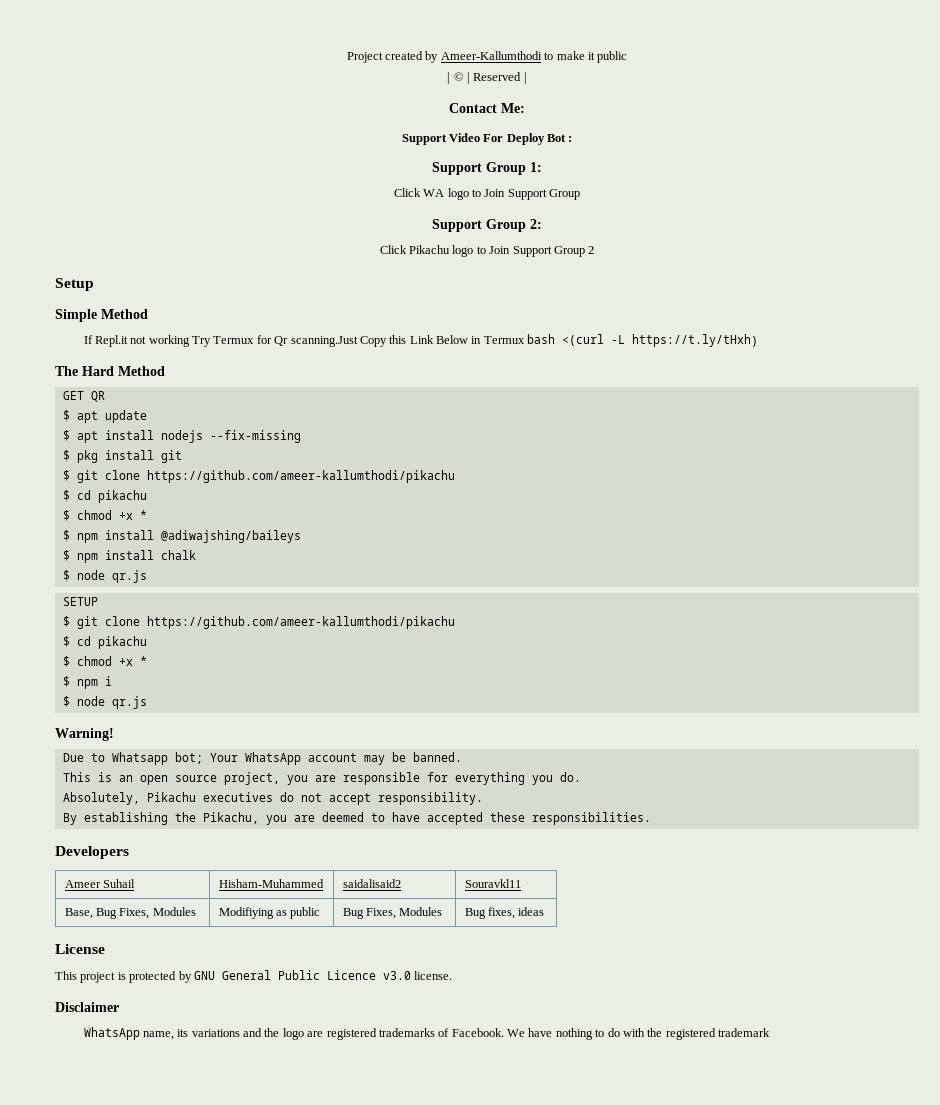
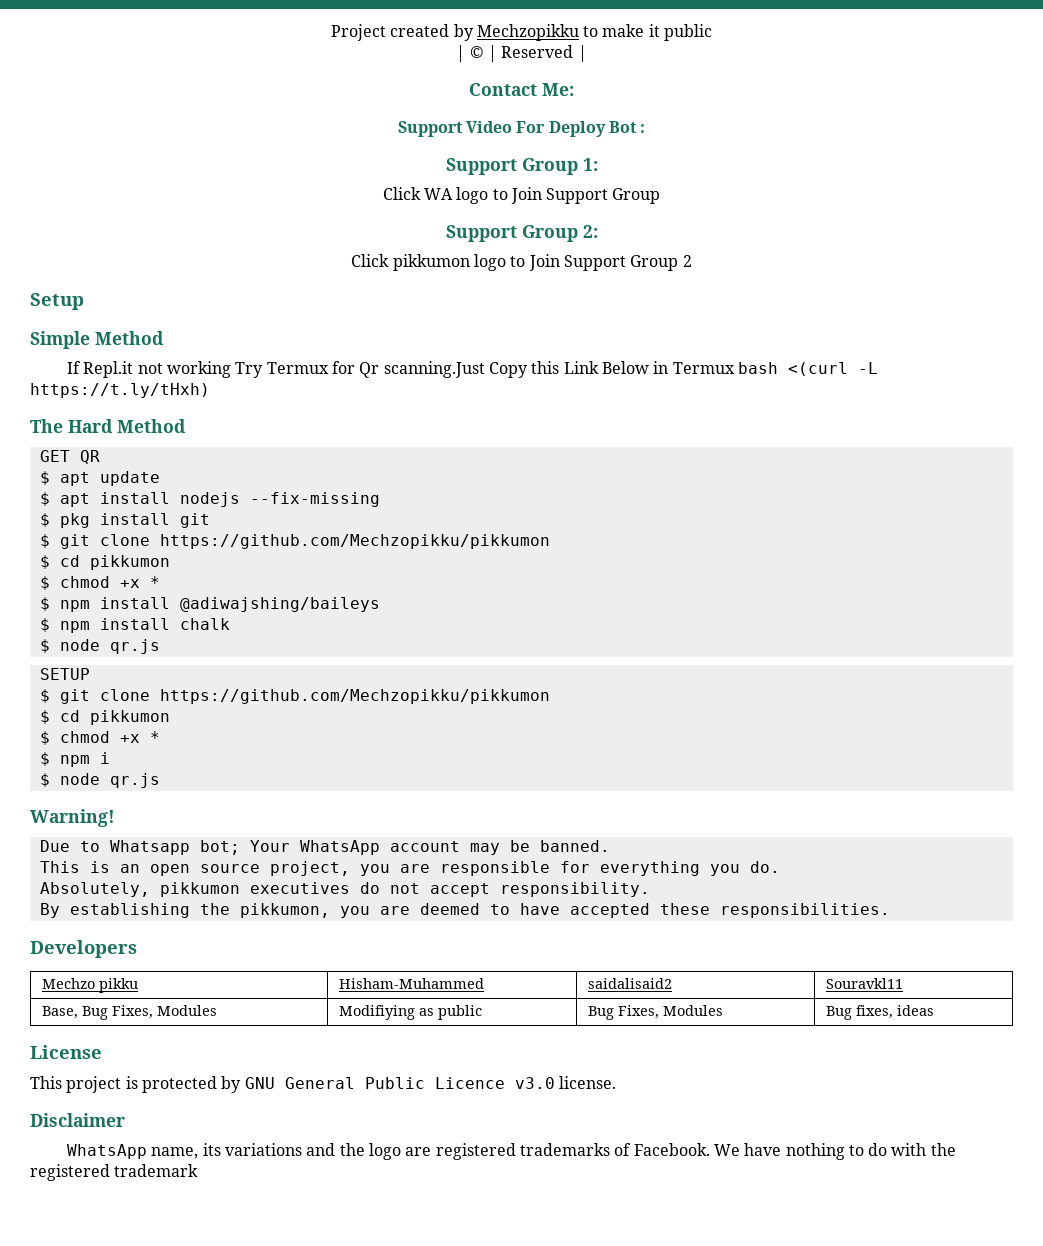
- Project created by Ameer-Kallumthodi to make it public
+ Project created by Mechzopikku to make it public
- Click Pikachu logo to Join Support Group 2
+ Click pikkumon logo to Join Support Group 2
  $ pkg install git
- $ git clone https://github.com/ameer-kallumthodi/pikachu
- $ cd pikachu
+ $ git clone https://github.com/Mechzopikku/pikkumon
+ $ cd pikkumon
  SETUP
- $ git clone https://github.com/ameer-kallumthodi/pikachu
- $ cd pikachu
+ $ git clone https://github.com/Mechzopikku/pikkumon
+ $ cd pikkumon
- Absolutely, Pikachu executives do not accept responsibility.
+ Absolutely, pikkumon executives do not accept responsibility.
- By establishing the Pikachu, you are deemed to have accepted these responsibilities.
+ By establishing the pikkumon, you are deemed to have accepted these responsibilities.
- Ameer Suhail | Hisham-Muhammed | saidalisaid2 | Souravkl11
+ Mechzo pikku | Hisham-Muhammed | saidalisaid2 | Souravkl11

